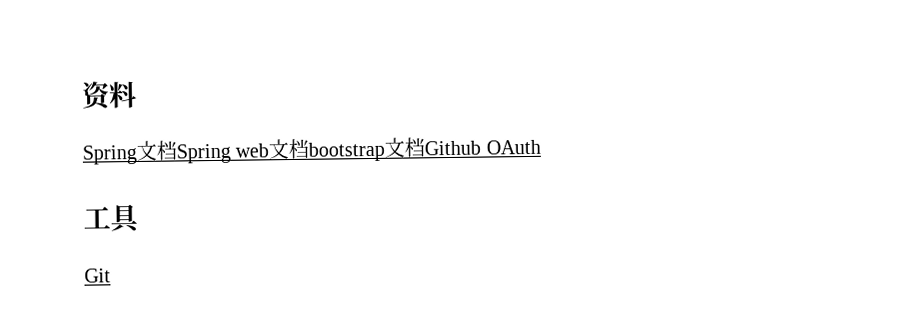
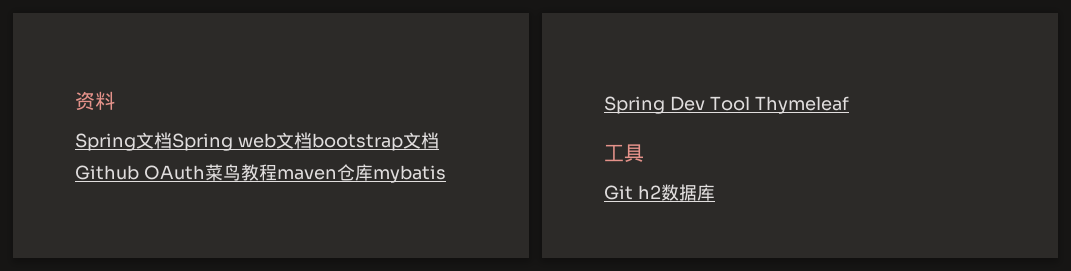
- Spring文档Spring web文档bootstrap文档Github OAuth
+ Spring文档Spring web文档bootstrap文档Github OAuth菜鸟教程maven仓库mybatis Spring Dev Tool Thymeleaf
- Git
+ Git h2数据库

